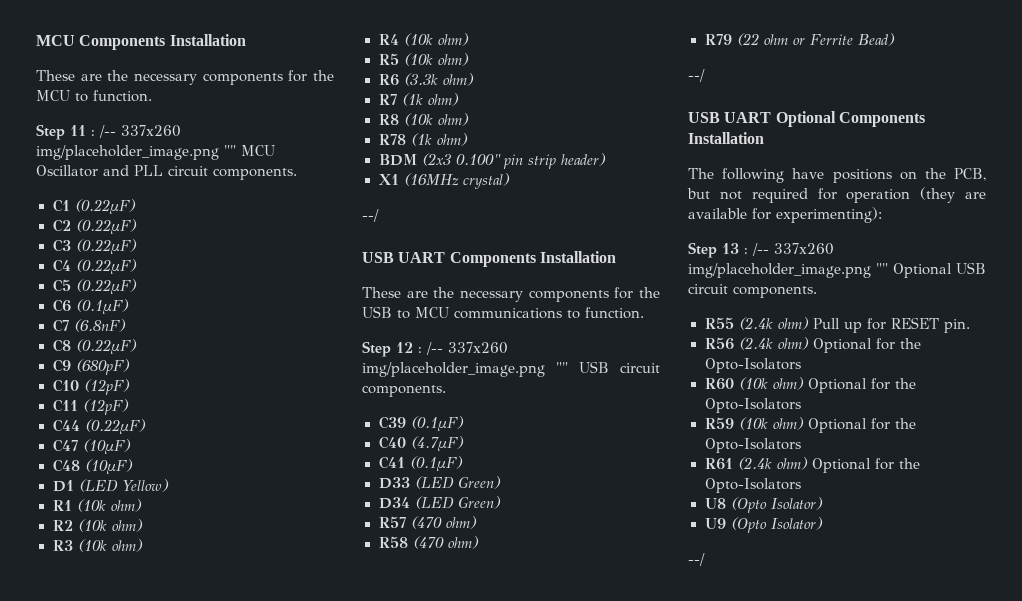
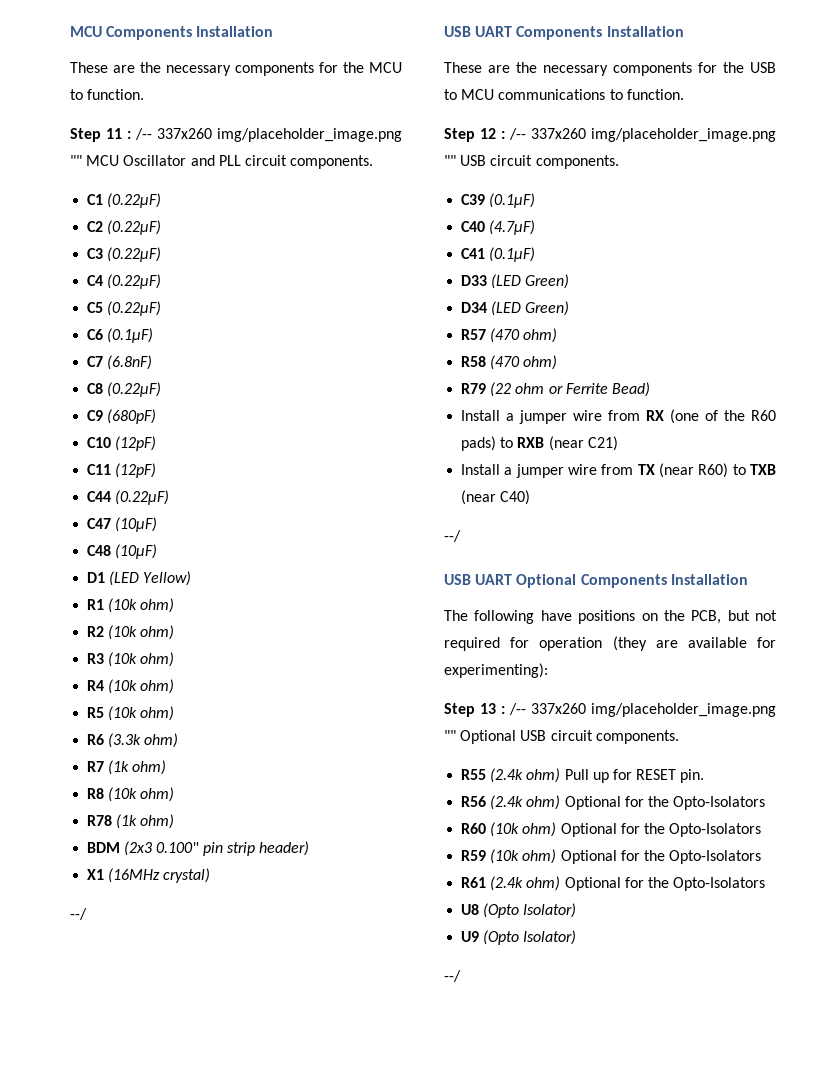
+ Install a jumper wire from RX (one of the R60 pads) to RXB (near C21)
+ Install a jumper wire from TX (near R60) to TXB (near C40)

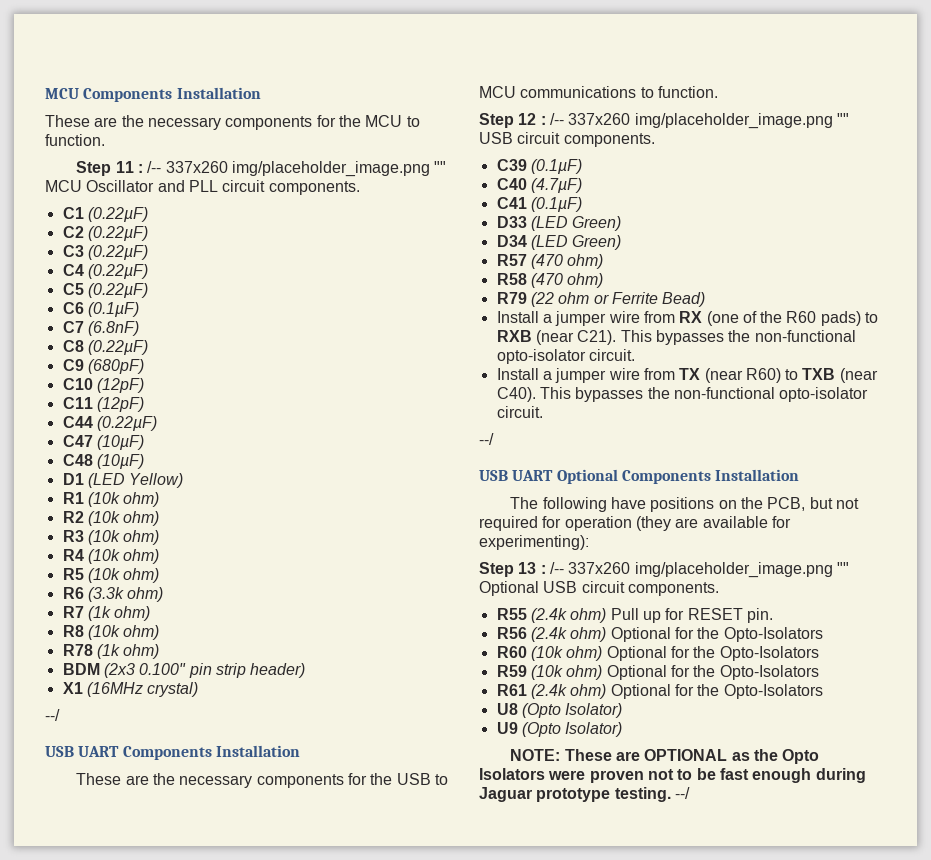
- Install a jumper wire from RX (one of the R60 pads) to RXB (near C21)
+ Install a jumper wire from RX (one of the R60 pads) to RXB (near C21). This bypasses the non-functional opto-isolator circuit.
- Install a jumper wire from TX (near R60) to TXB (near C40)
+ Install a jumper wire from TX (near R60) to TXB (near C40). This bypasses the non-functional opto-isolator circuit.
+ NOTE: These are OPTIONAL as the Opto Isolators were proven not to be fast enough during Jaguar prototype testing.

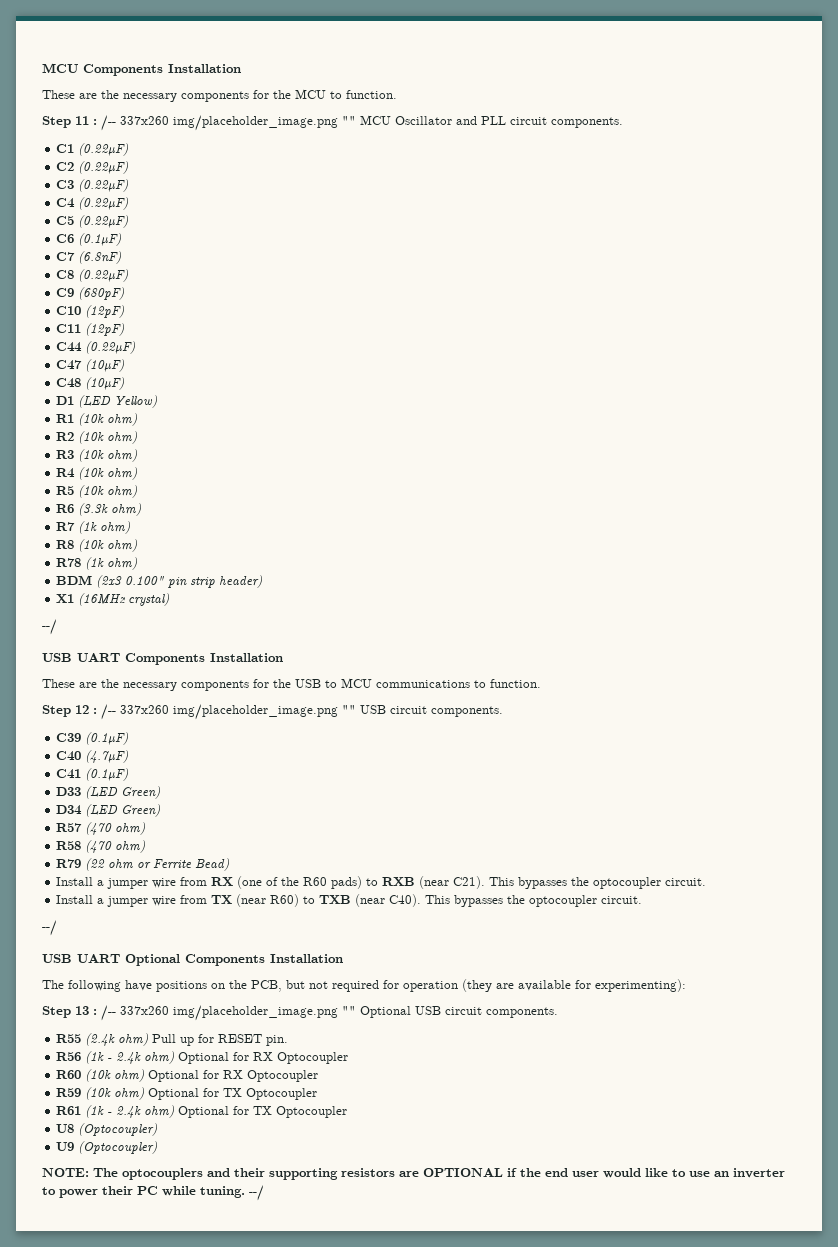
- Install a jumper wire from RX (one of the R60 pads) to RXB (near C21). This bypasses the non-functional opto-isolator circuit.
+ Install a jumper wire from RX (one of the R60 pads) to RXB (near C21). This bypasses the optocoupler circuit.
- Install a jumper wire from TX (near R60) to TXB (near C40). This bypasses the non-functional opto-isolator circuit.
+ Install a jumper wire from TX (near R60) to TXB (near C40). This bypasses the optocoupler circuit.
- R56 (2.4k ohm) Optional for the Opto-Isolators
+ R56 (1k - 2.4k ohm) Optional for RX Optocoupler
- R60 (10k ohm) Optional for the Opto-Isolators
+ R60 (10k ohm) Optional for RX Optocoupler
- R59 (10k ohm) Optional for the Opto-Isolators
+ R59 (10k ohm) Optional for TX Optocoupler
- R61 (2.4k ohm) Optional for the Opto-Isolators
+ R61 (1k - 2.4k ohm) Optional for TX Optocoupler
- U8 (Opto Isolator)
+ U8 (Optocoupler)
- U9 (Opto Isolator)
+ U9 (Optocoupler)
- NOTE: These are OPTIONAL as the Opto Isolators were proven not to be fast enough during Jaguar prototype testing.
+ NOTE: The optocouplers and their supporting resistors are OPTIONAL if the end user would like to use an inverter to power their PC while tuning.

